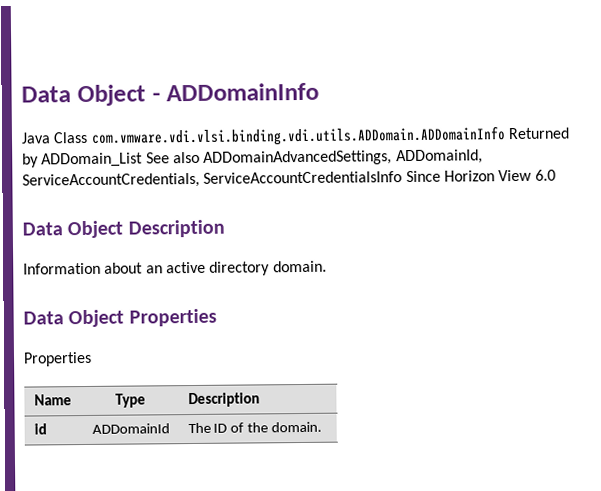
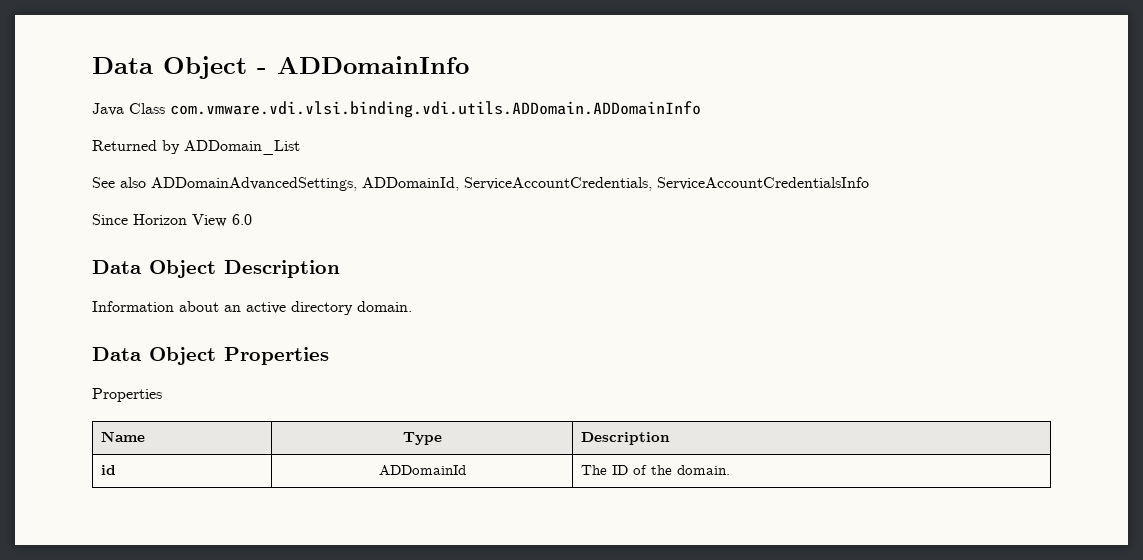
- Java Class com.vmware.vdi.vlsi.binding.vdi.utils.ADDomain.ADDomainInfo Returned by ADDomain_List See also ADDomainAdvancedSettings, ADDomainId, ServiceAccountCredentials, ServiceAccountCredentialsInfo Since Horizon View 6.0
+ Java Class com.vmware.vdi.vlsi.binding.vdi.utils.ADDomain.ADDomainInfo
+ Returned by ADDomain_List
+ See also ADDomainAdvancedSettings, ADDomainId, ServiceAccountCredentials, ServiceAccountCredentialsInfo
+ Since Horizon View 6.0

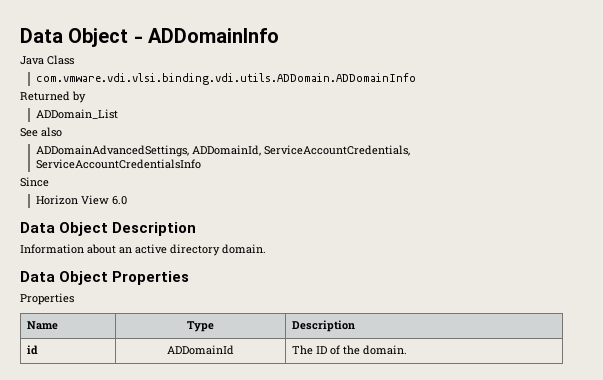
- Java Class com.vmware.vdi.vlsi.binding.vdi.utils.ADDomain.ADDomainInfo
+ Java Class
+ com.vmware.vdi.vlsi.binding.vdi.utils.ADDomain.ADDomainInfo
- Returned by ADDomain_List
+ Returned by
+ ADDomain_List
- See also ADDomainAdvancedSettings, ADDomainId, ServiceAccountCredentials, ServiceAccountCredentialsInfo
+ See also
+ ADDomainAdvancedSettings, ADDomainId, ServiceAccountCredentials, ServiceAccountCredentialsInfo
- Since Horizon View 6.0
+ Since
+ Horizon View 6.0

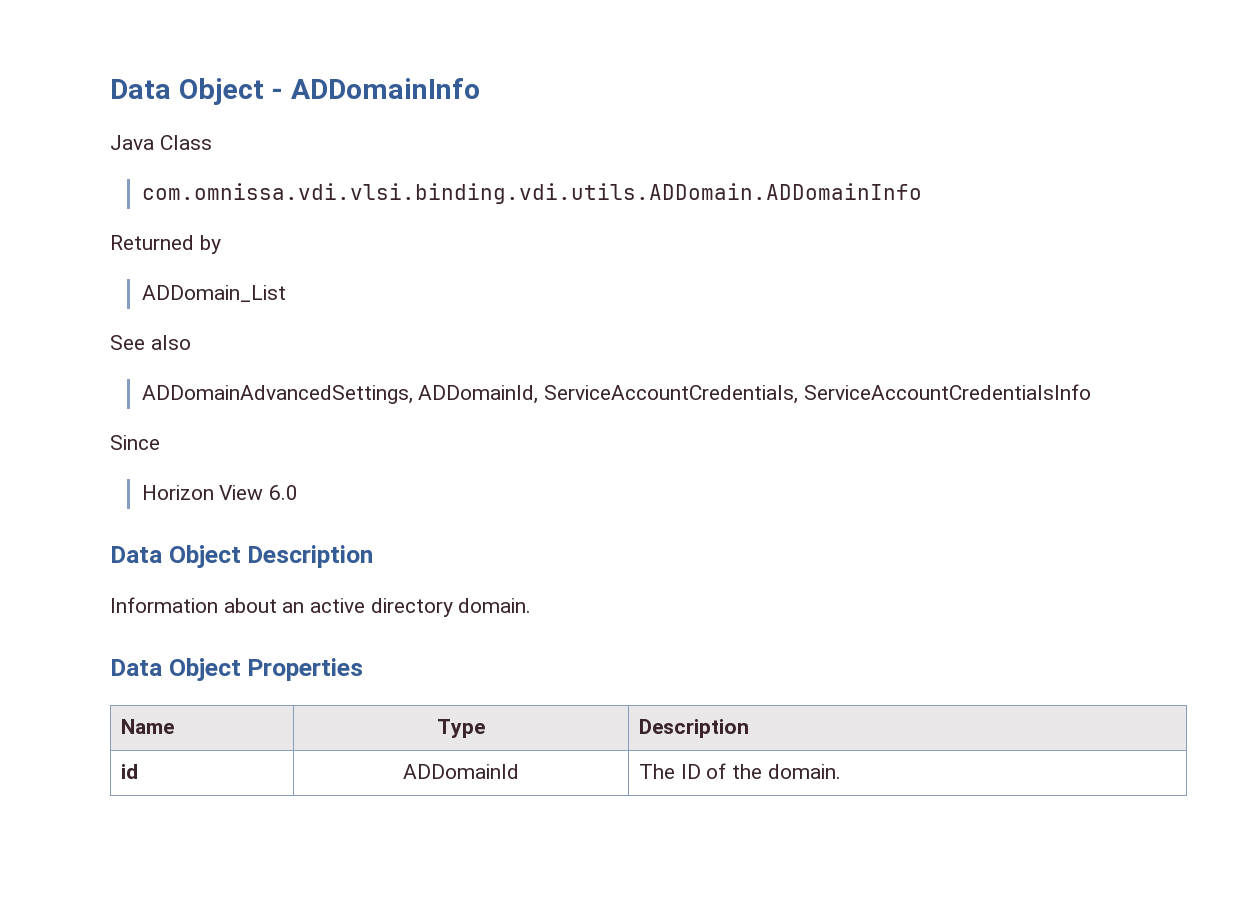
- com.vmware.vdi.vlsi.binding.vdi.utils.ADDomain.ADDomainInfo
+ com.omnissa.vdi.vlsi.binding.vdi.utils.ADDomain.ADDomainInfo
  Data Object Properties
- Properties

